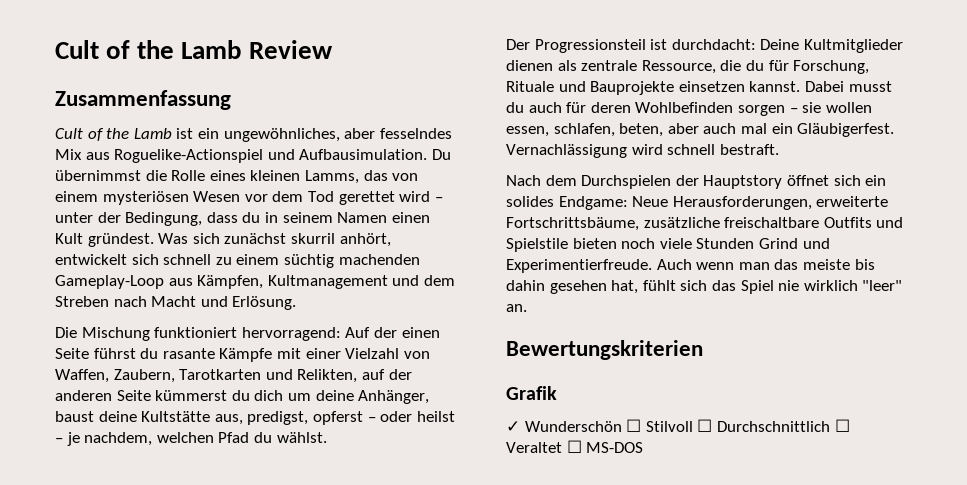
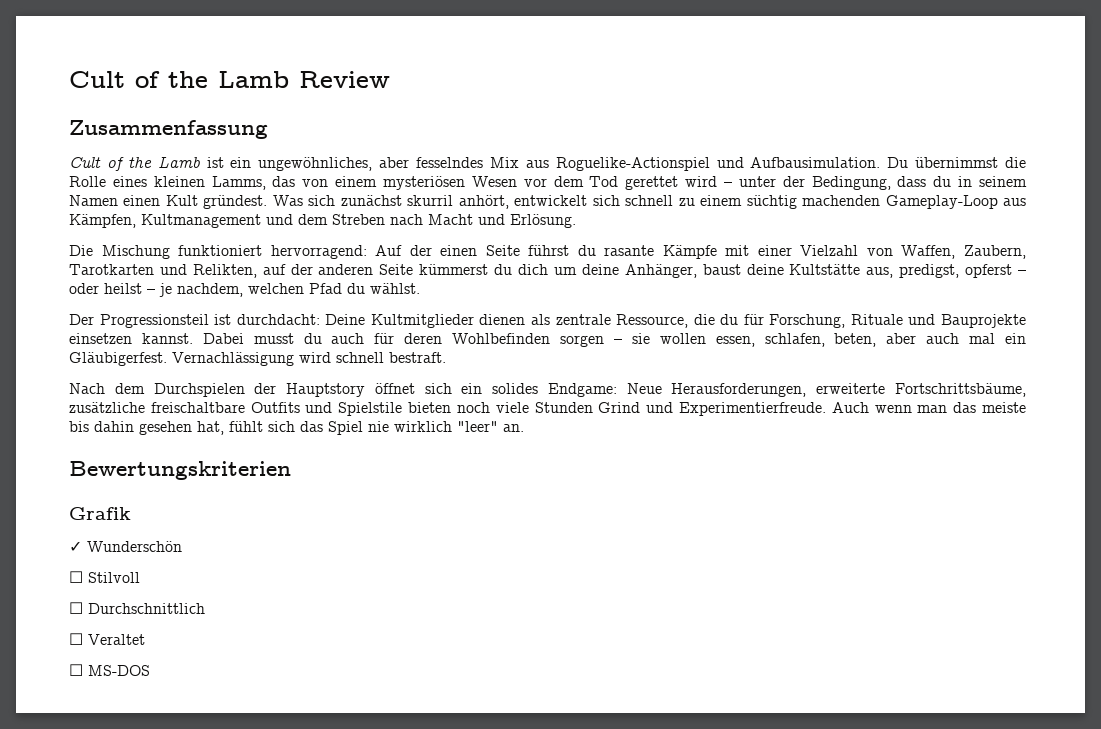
- ✓ Wunderschön ☐ Stilvoll ☐ Durchschnittlich ☐ Veraltet ☐ MS-DOS
+ ✓ Wunderschön
+ ☐ Stilvoll
+ ☐ Durchschnittlich
+ ☐ Veraltet
+ ☐ MS-DOS

